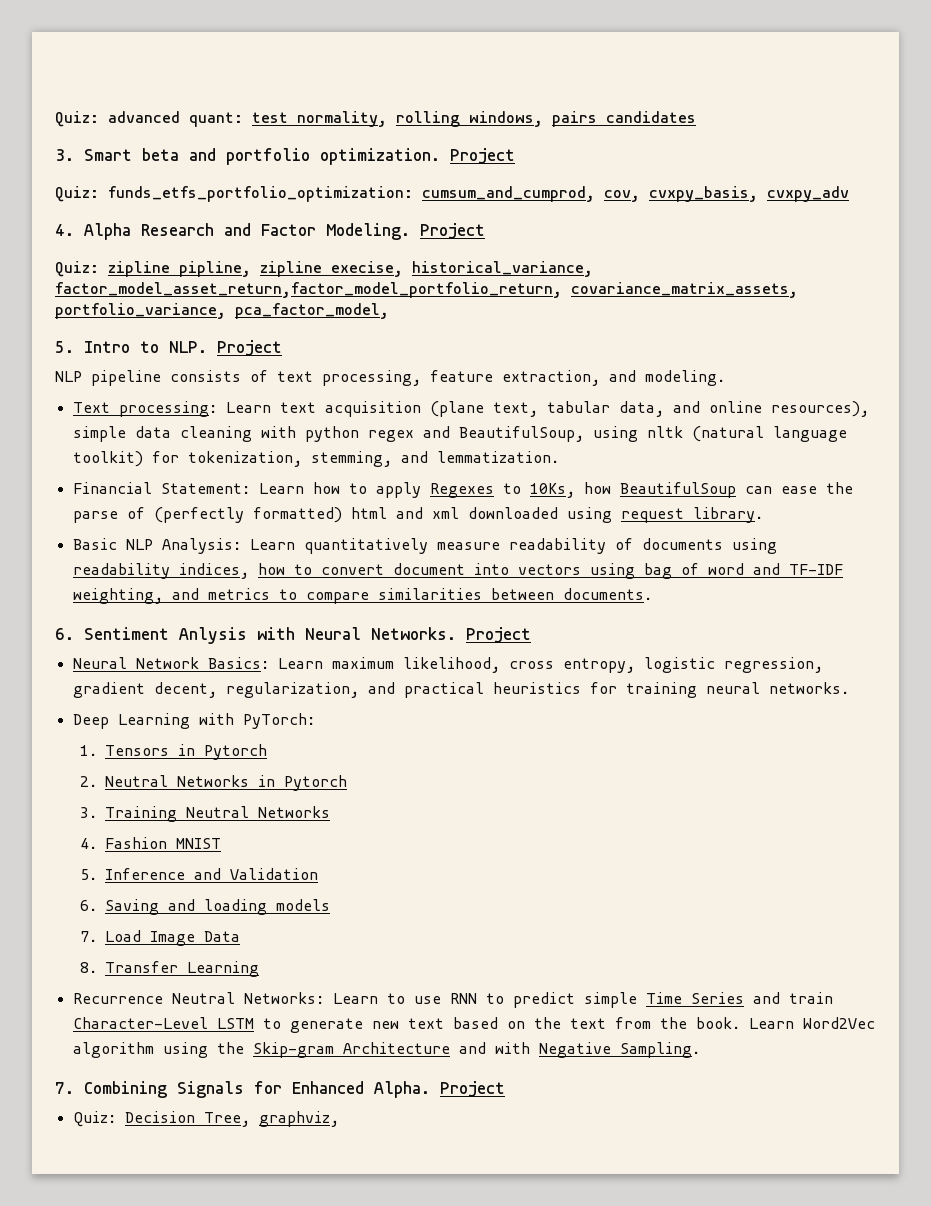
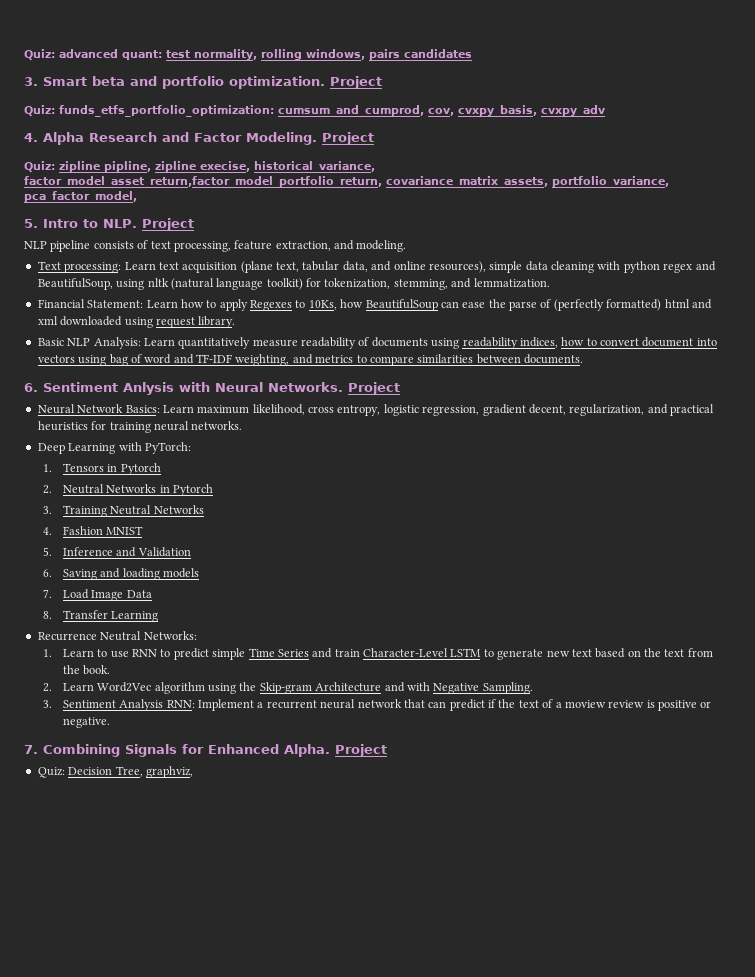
- Recurrence Neutral Networks: Learn to use RNN to predict simple Time Series and train Character-Level LSTM to generate new text based on the text from the book. Learn Word2Vec algorithm using the Skip-gram Architecture and with Negative Sampling.
+ Recurrence Neutral Networks:
+ 1. Learn to use RNN to predict simple Time Series and train Character-Level LSTM to generate new text based on the text from the book.
+ 2. Learn Word2Vec algorithm using the Skip-gram Architecture and with Negative Sampling.
+ 3. Sentiment Analysis RNN: Implement a recurrent neural network that can predict if the text of a moview review is positive or negative.

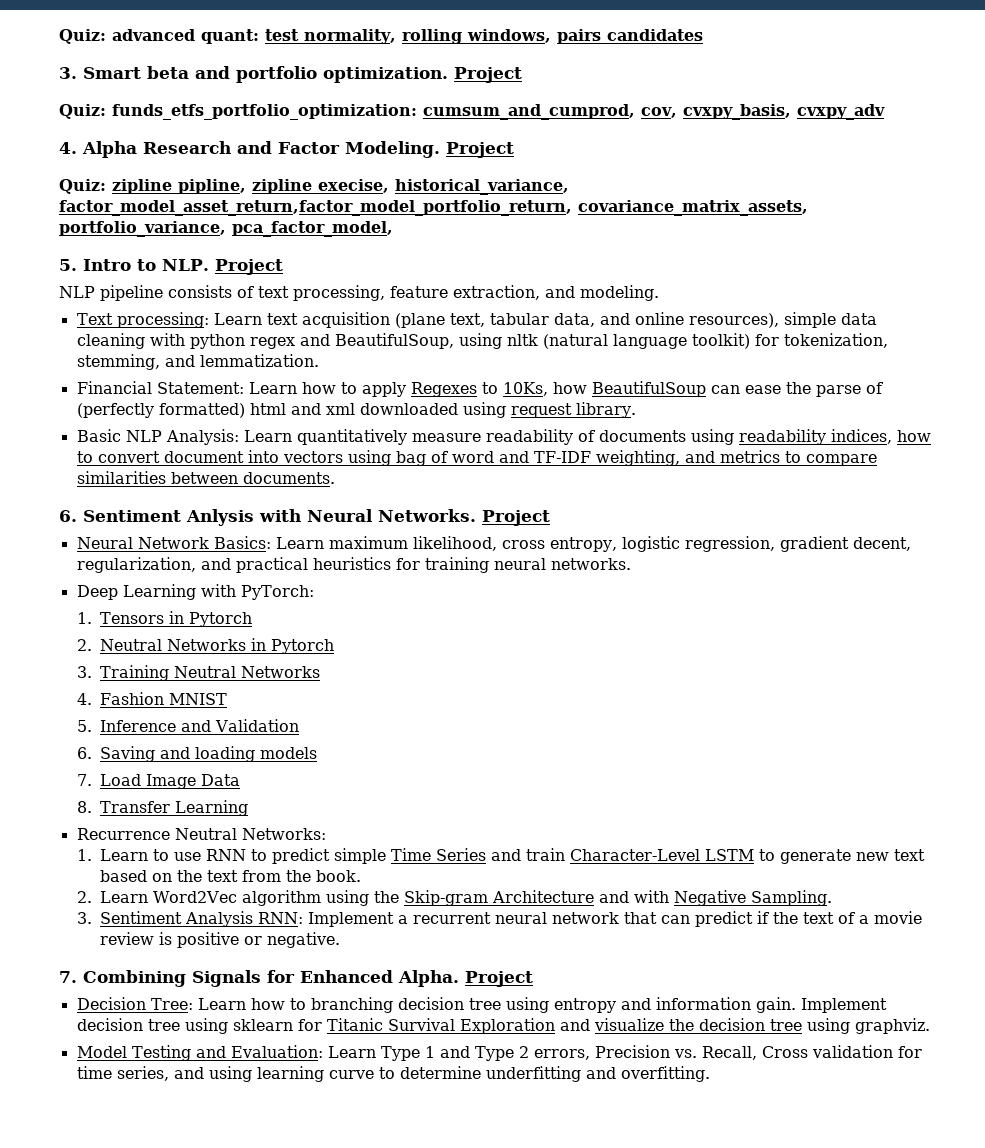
- 3. Sentiment Analysis RNN: Implement a recurrent neural network that can predict if the text of a moview review is positive or negative.
+ 3. Sentiment Analysis RNN: Implement a recurrent neural network that can predict if the text of a movie review is positive or negative.
- Quiz: Decision Tree, graphviz,
+ Decision Tree: Learn how to branching decision tree using entropy and information gain. Implement decision tree using sklearn for Titanic Survival Exploration and visualize the decision tree using graphviz.
+ Model Testing and Evaluation: Learn Type 1 and Type 2 errors, Precision vs. Recall, Cross validation for time series, and using learning curve to determine underfitting and overfitting.

